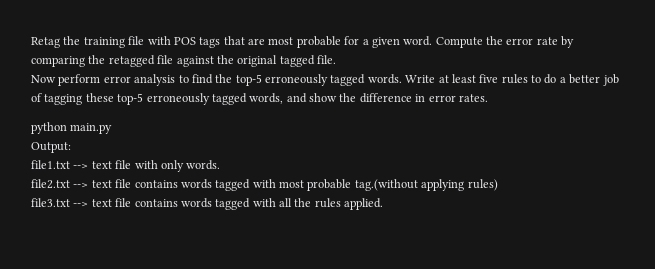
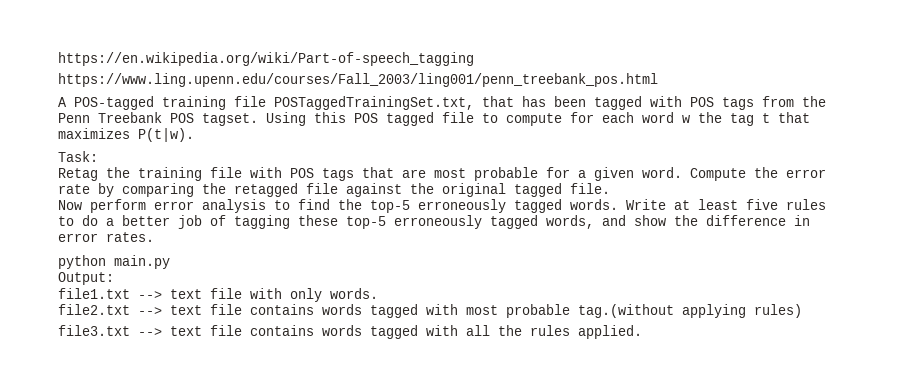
+ https://en.wikipedia.org/wiki/Part-of-speech_tagging
+ https://www.ling.upenn.edu/courses/Fall_2003/ling001/penn_treebank_pos.html
+ A POS-tagged training file POSTaggedTrainingSet.txt, that has been tagged with POS tags from the Penn Treebank POS tagset. Using this POS tagged file to compute for each word w the tag t that maximizes P(t|w).
+ Task:

